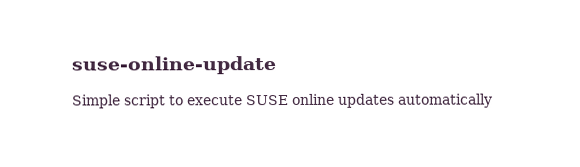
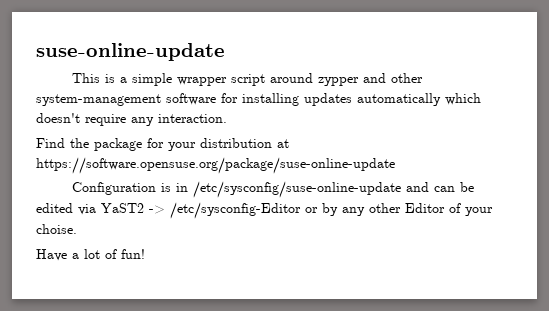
- Simple script to execute SUSE online updates automatically
+ This is a simple wrapper script around zypper and other system-management software for installing updates automatically which doesn't require any interaction.
+ Find the package for your distribution at https://software.opensuse.org/package/suse-online-update
+ Configuration is in /etc/sysconfig/suse-online-update and can be edited via YaST2 -> /etc/sysconfig-Editor or by any other Editor of your choise.
+ Have a lot of fun!

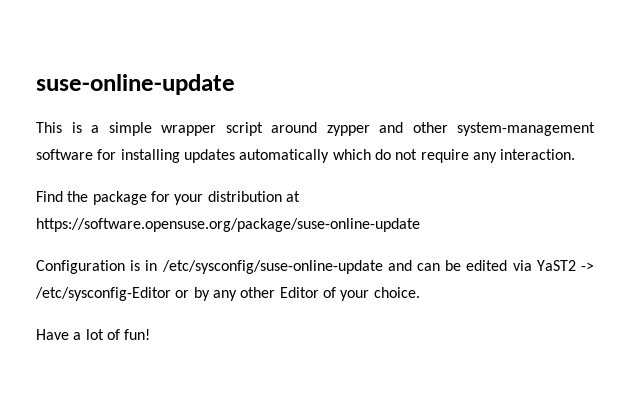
- This is a simple wrapper script around zypper and other system-management software for installing updates automatically which doesn't require any interaction.
+ This is a simple wrapper script around zypper and other system-management software for installing updates automatically which do not require any interaction.
- Configuration is in /etc/sysconfig/suse-online-update and can be edited via YaST2 -> /etc/sysconfig-Editor or by any other Editor of your choise.
+ Configuration is in /etc/sysconfig/suse-online-update and can be edited via YaST2 -> /etc/sysconfig-Editor or by any other Editor of your choice.

